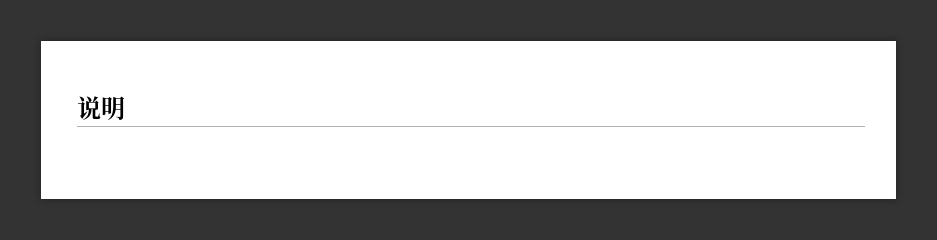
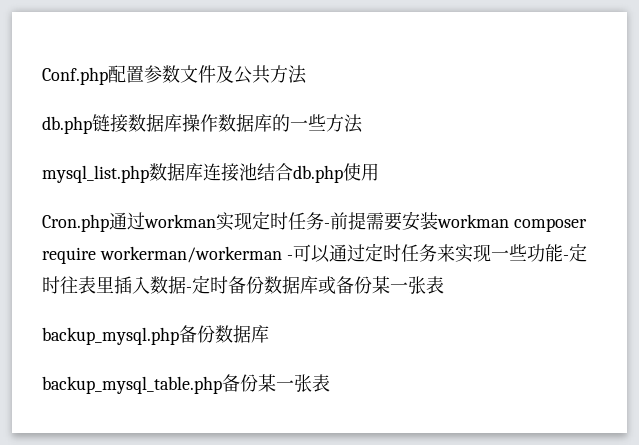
- 说明
+ Conf.php配置参数文件及公共方法
+ db.php链接数据库操作数据库的一些方法
+ mysql_list.php数据库连接池结合db.php使用
+ Cron.php通过workman实现定时任务-前提需要安装workman composer require workerman/workerman -可以通过定时任务来实现一些功能-定时往表里插入数据-定时备份数据库或备份某一张表
+ backup_mysql.php备份数据库
+ backup_mysql_table.php备份某一张表

